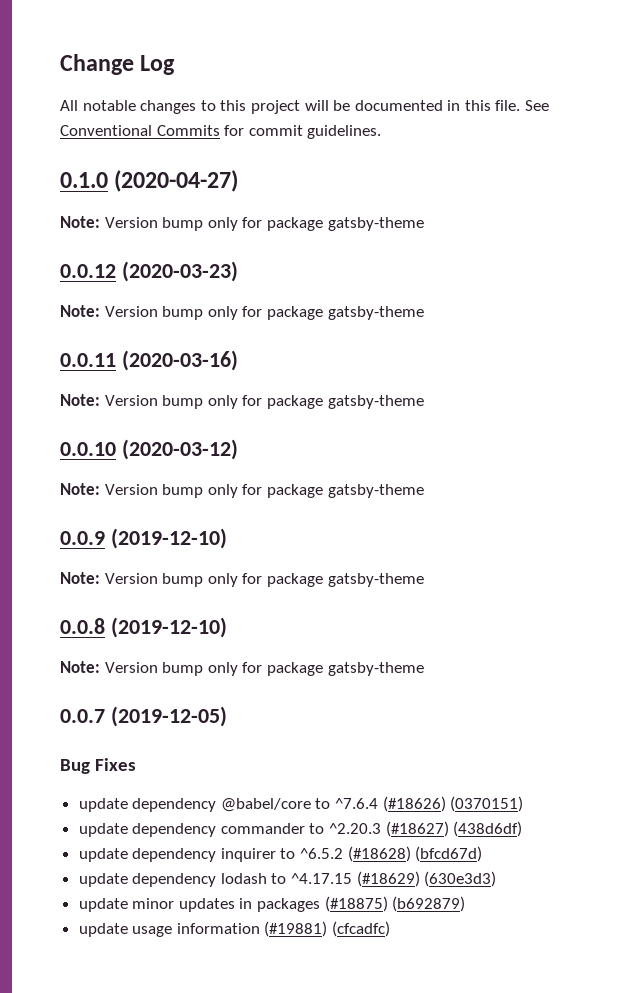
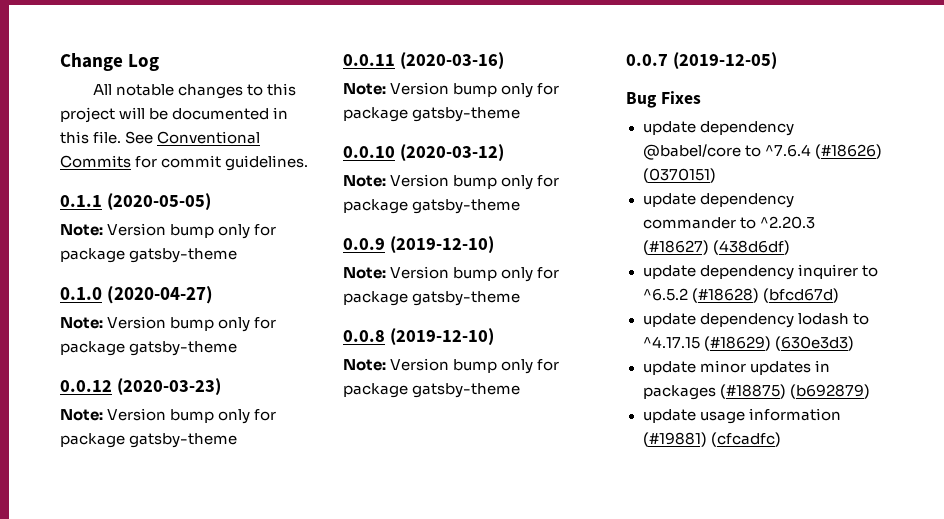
+ 0.1.1 (2020-05-05)
+ Note: Version bump only for package gatsby-theme

